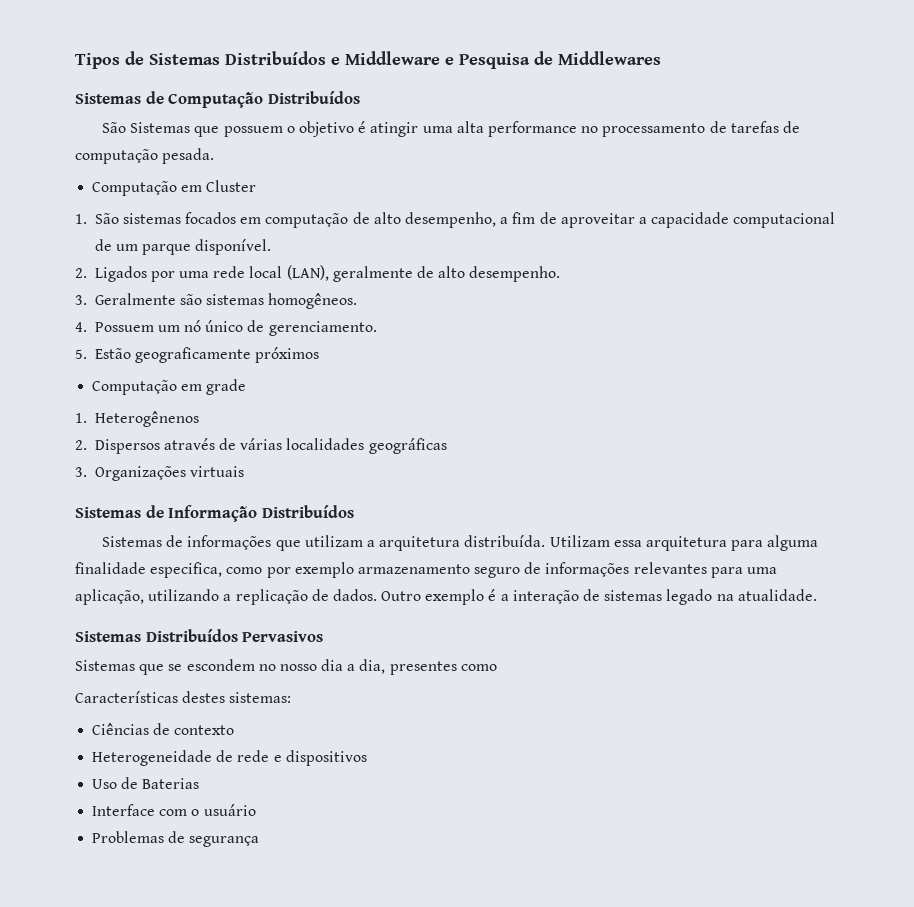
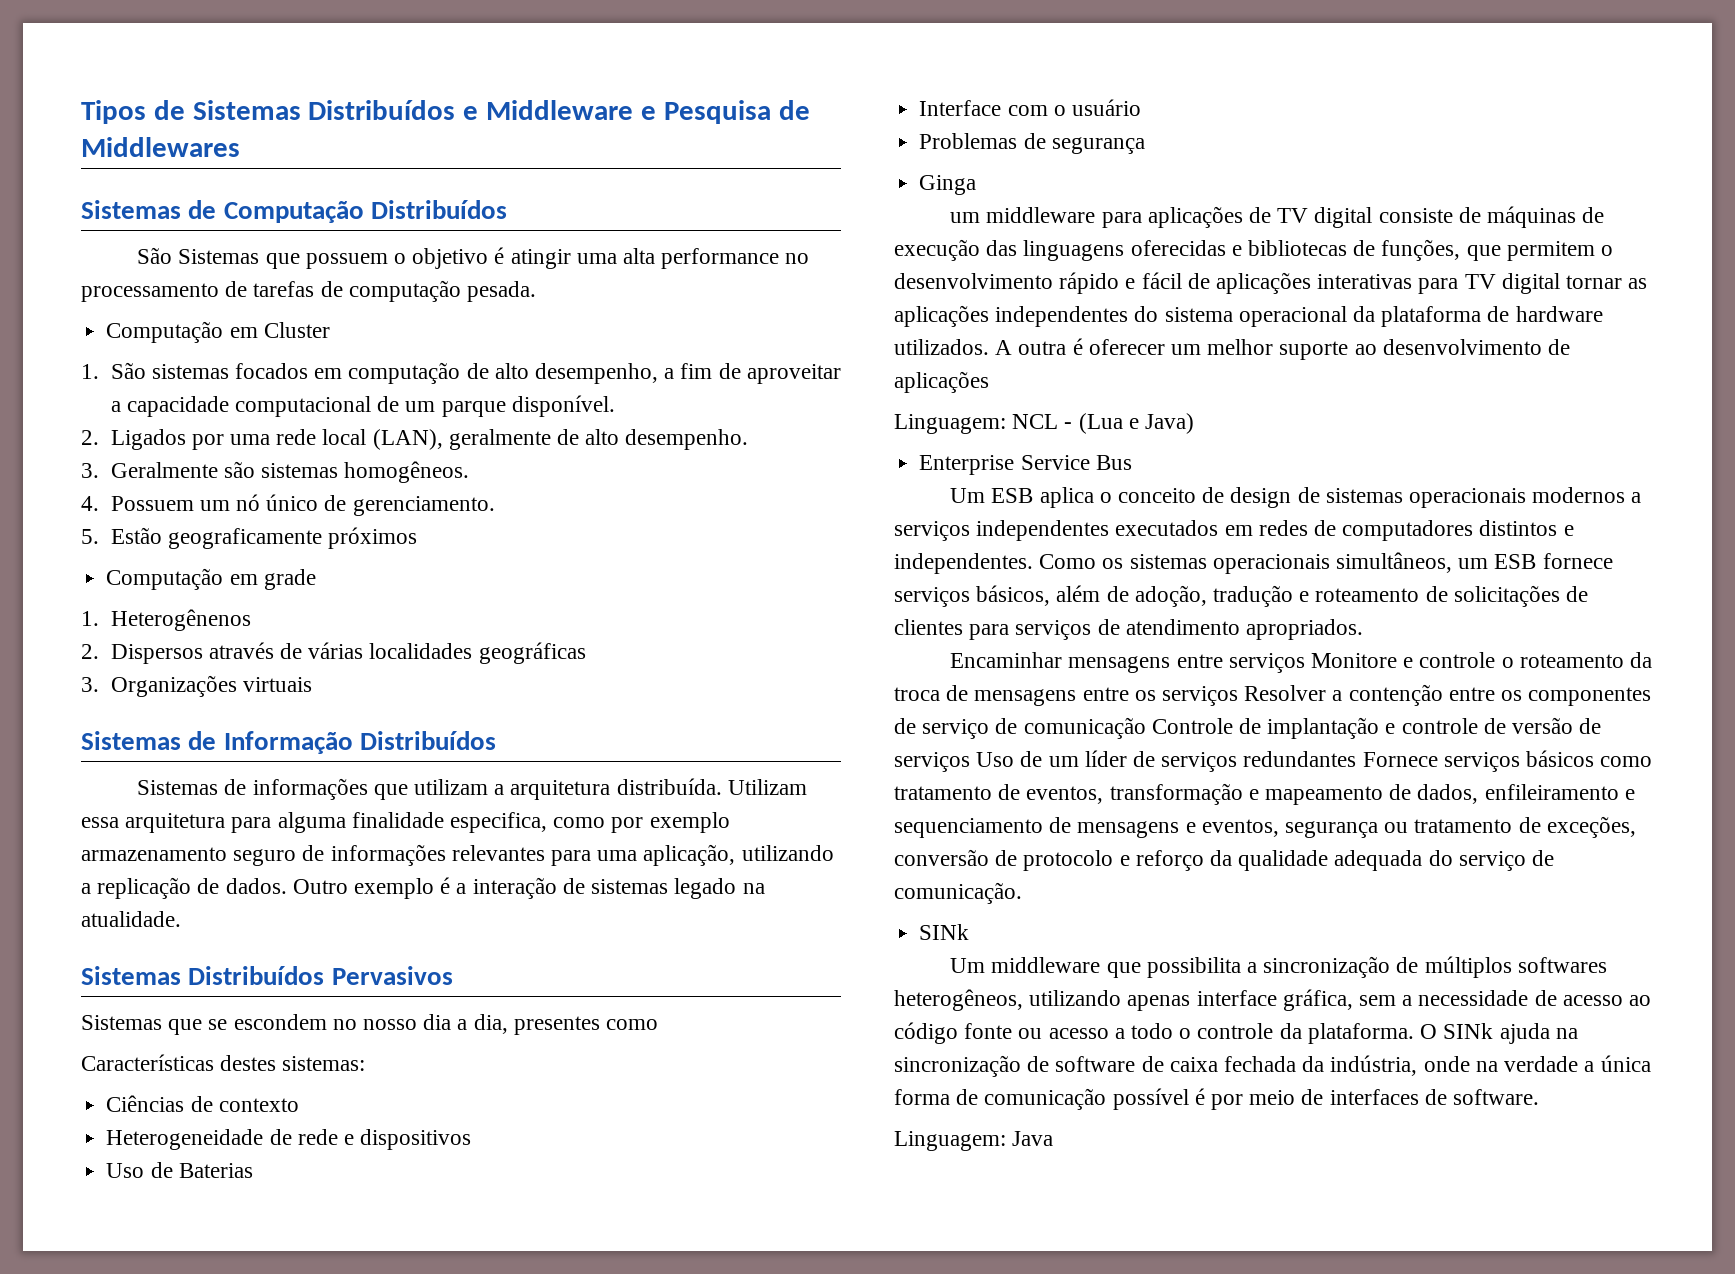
+ Ginga
+ um middleware para aplicações de TV digital consiste de máquinas de execução das linguagens oferecidas e bibliotecas de funções, que permitem o desenvolvimento rápido e fácil de aplicações interativas para TV digital tornar as aplicações independentes do sistema operacional da plataforma de hardware utilizados. A outra é oferecer um melhor suporte ao desenvolvimento de aplicações
+ Linguagem: NCL - (Lua e Java)
+ Enterprise Service Bus
+ Um ESB aplica o conceito de design de sistemas operacionais modernos a serviços independentes executados em redes de computadores distintos e independentes. Como os sistemas operacionais simultâneos, um ESB fornece serviços básicos, além de adoção, tradução e roteamento de solicitações de clientes para serviços de atendimento apropriados.
+ Encaminhar mensagens entre serviços Monitore e controle o roteamento da troca de mensagens entre os serviços Resolver a contenção entre os componentes de serviço de comunicação Controle de implantação e controle de versão de serviços Uso de um líder de serviços redundantes Fornece serviços básicos como tratamento de eventos, transformação e mapeamento de dados, enfileiramento e sequenciamento de mensagens e eventos, segurança ou tratamento de exceções, conversão de protocolo e reforço da qualidade adequada do serviço de comunicação.
+ SINk
+ Um middleware que possibilita a sincronização de múltiplos softwares heterogêneos, utilizando apenas interface gráfica, sem a necessidade de acesso ao código fonte ou acesso a todo o controle da plataforma. O SINk ajuda na sincronização de software de caixa fechada da indústria, onde na verdade a única forma de comunicação possível é por meio de interfaces de software.
+ Linguagem: Java

